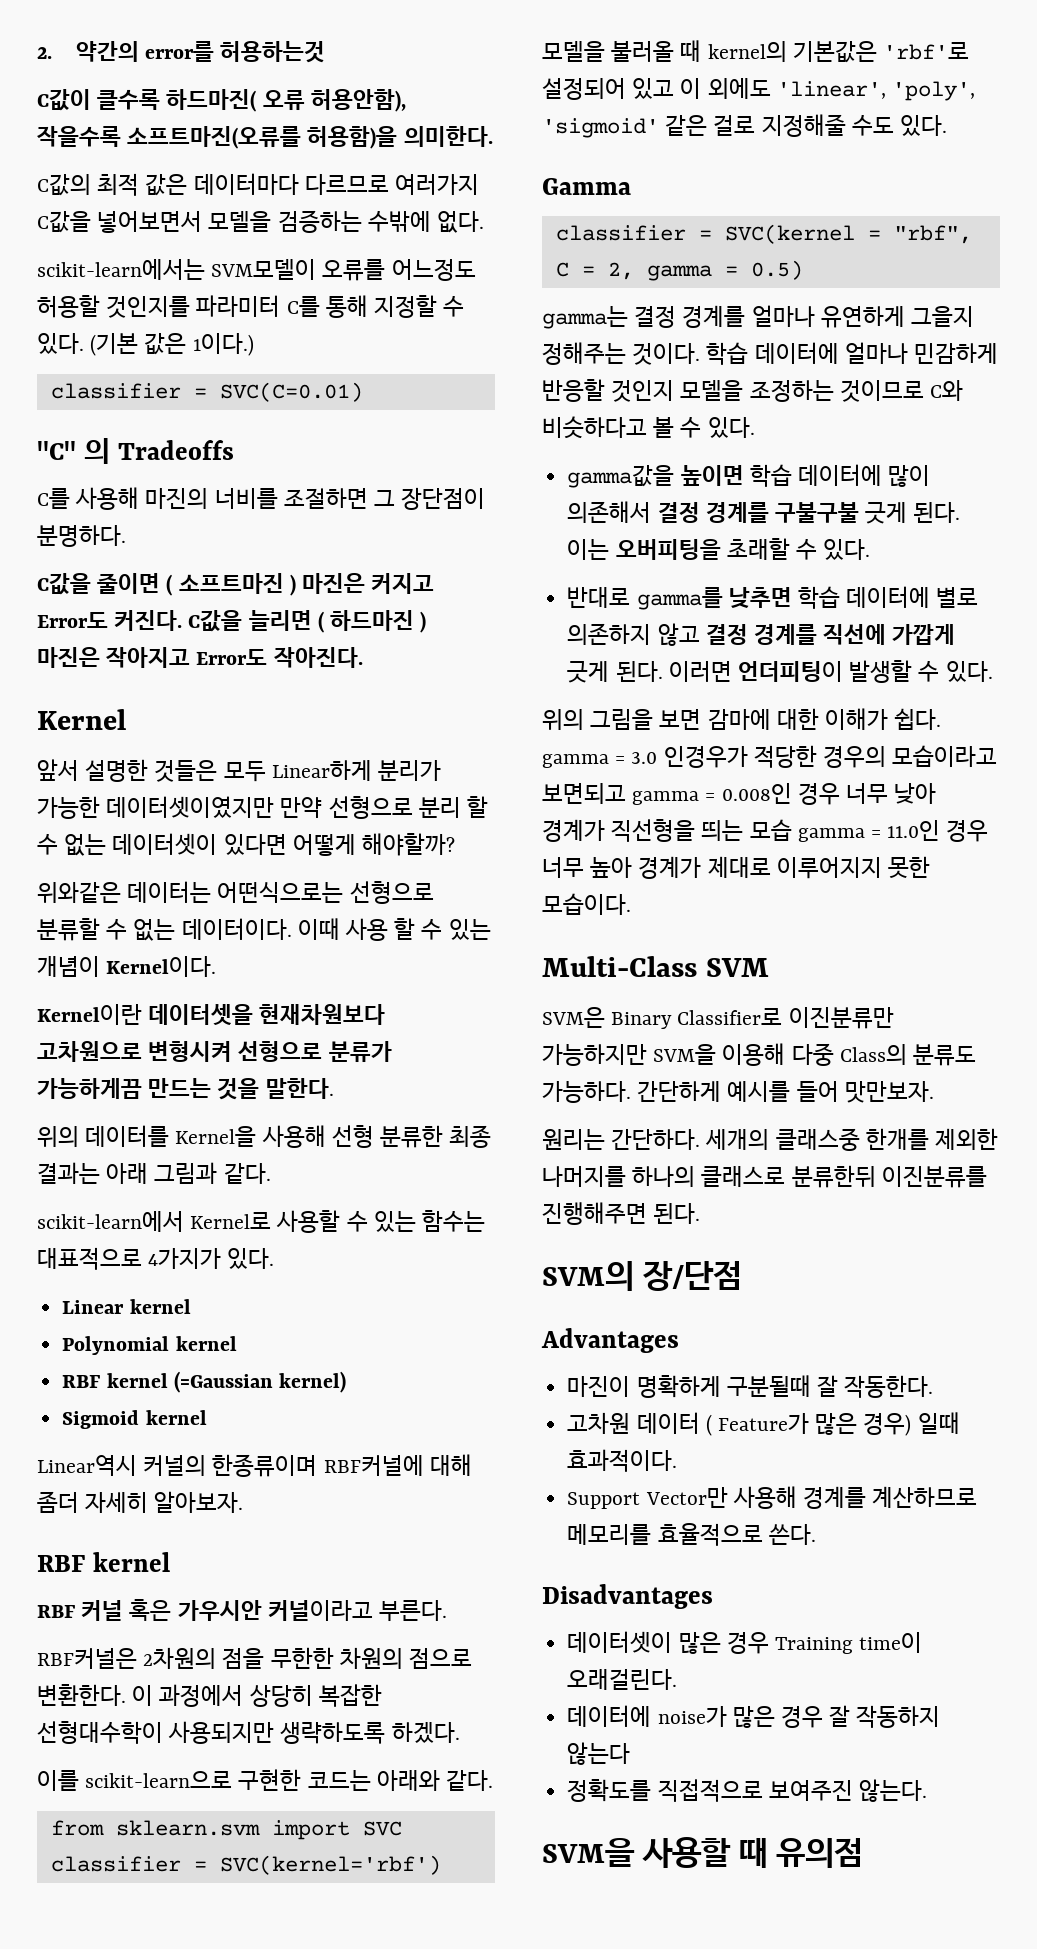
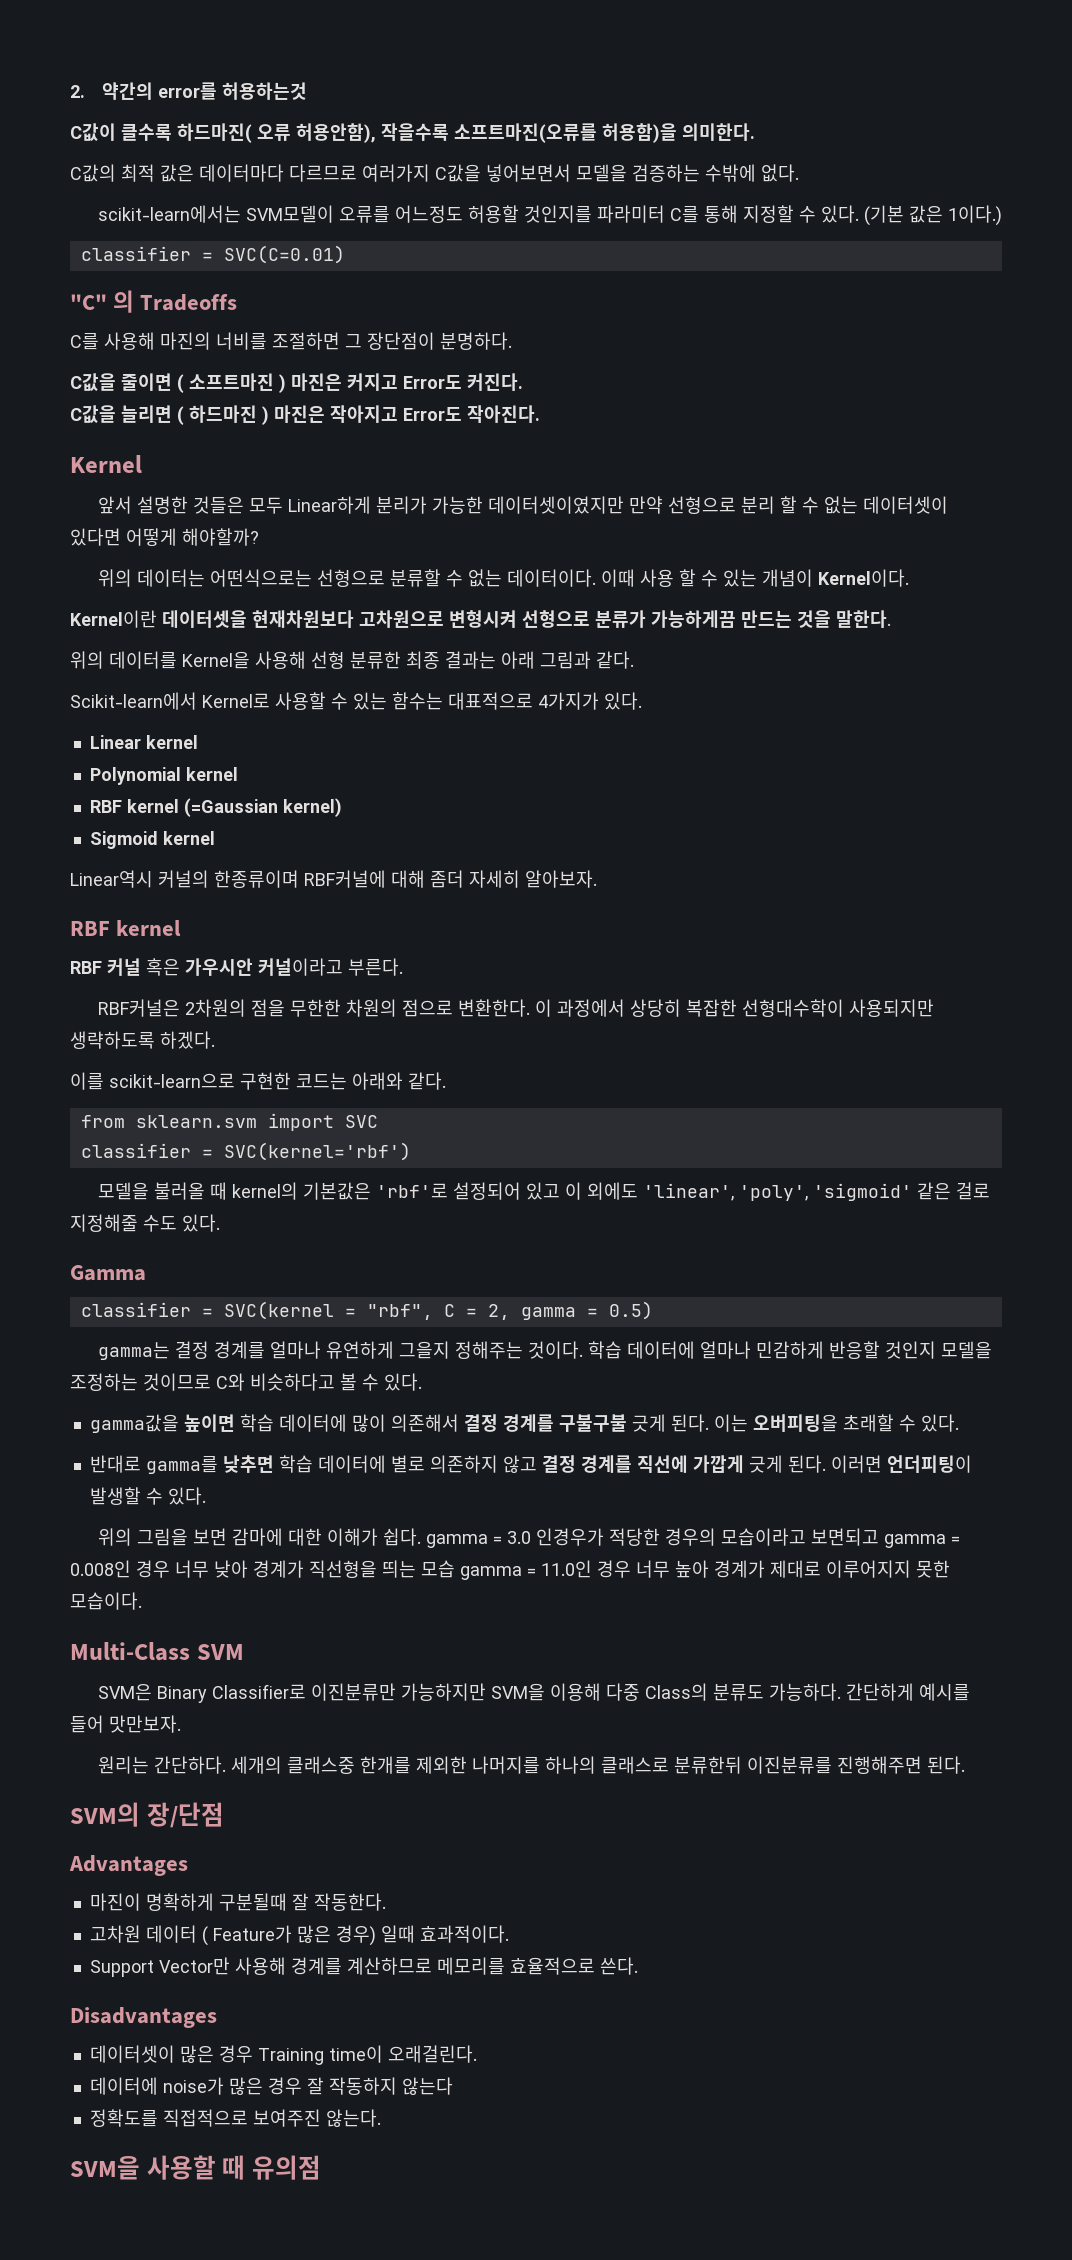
- C값을 줄이면 ( 소프트마진 ) 마진은 커지고 Error도 커진다. C값을 늘리면 ( 하드마진 ) 마진은 작아지고 Error도 작아진다.
+ C값을 줄이면 ( 소프트마진 ) 마진은 커지고 Error도 커진다.
+ C값을 늘리면 ( 하드마진 ) 마진은 작아지고 Error도 작아진다.
- 위와같은 데이터는 어떤식으로는 선형으로 분류할 수 없는 데이터이다.
+ 위의 데이터는 어떤식으로는 선형으로 분류할 수 없는 데이터이다.
- scikit-learn에서 Kernel로 사용할 수 있는 함수는 대표적으로 4가지가 있다.
+ Scikit-learn에서 Kernel로 사용할 수 있는 함수는 대표적으로 4가지가 있다.

